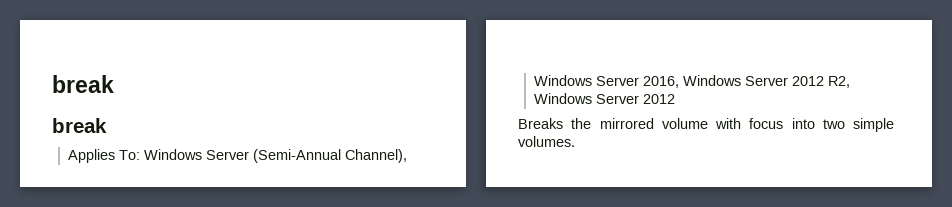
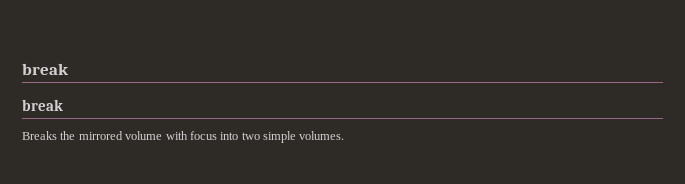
- Applies To: Windows Server (Semi-Annual Channel), Windows Server 2016, Windows Server 2012 R2, Windows Server 2012

